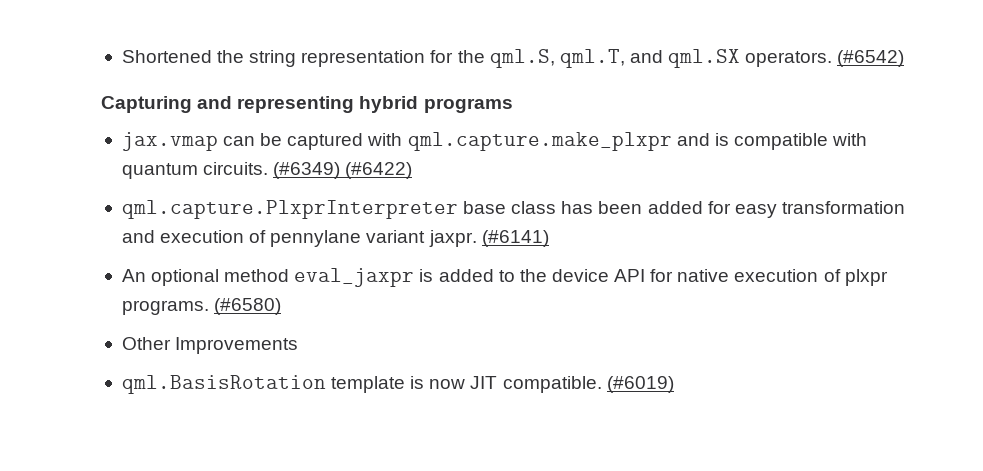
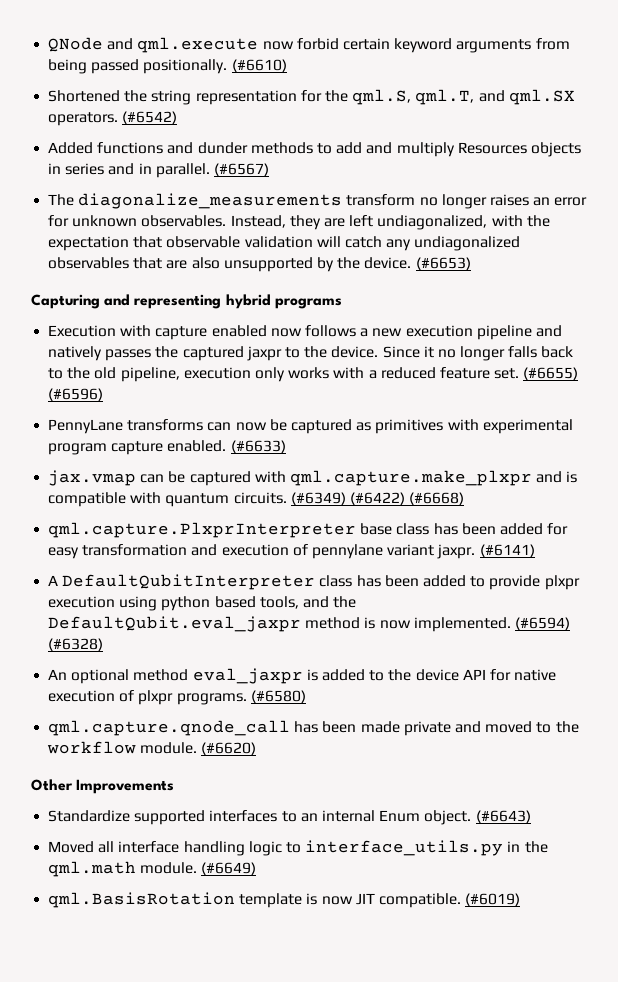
+ QNode and qml.execute now forbid certain keyword arguments from being passed positionally. (#6610)
+ Added functions and dunder methods to add and multiply Resources objects in series and in parallel. (#6567)
+ The diagonalize_measurements transform no longer raises an error for unknown observables. Instead, they are left undiagonalized, with the expectation that observable validation will catch any undiagonalized observables that are also unsupported by the device. (#6653)
+ Execution with capture enabled now follows a new execution pipeline and natively passes the captured jaxpr to the device. Since it no longer falls back to the old pipeline, execution only works with a reduced feature set. (#6655) (#6596)
+ PennyLane transforms can now be captured as primitives with experimental program capture enabled. (#6633)
- (#6349) (#6422)
+ (#6349) (#6422) (#6668)
+ A DefaultQubitInterpreter class has been added to provide plxpr execution using python based tools, and the DefaultQubit.eval_jaxpr method is now implemented. (#6594) (#6328)
+ qml.capture.qnode_call has been made private and moved to the workflow module. (#6620)
  Other Improvements
+ Standardize supported interfaces to an internal Enum object. (#6643)
+ Moved all interface handling logic to interface_utils.py in the qml.math module. (#6649)

